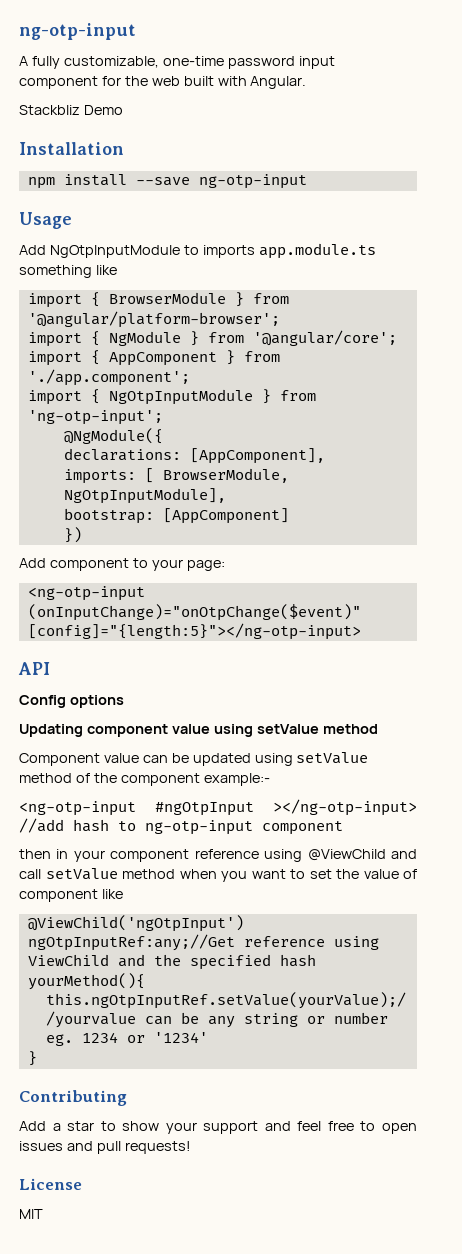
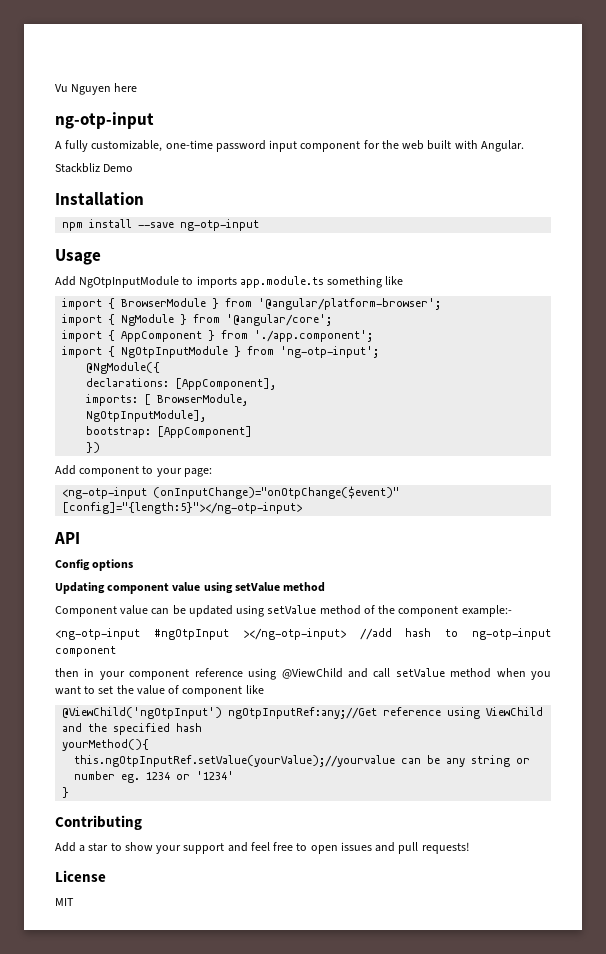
+ Vu Nguyen here

